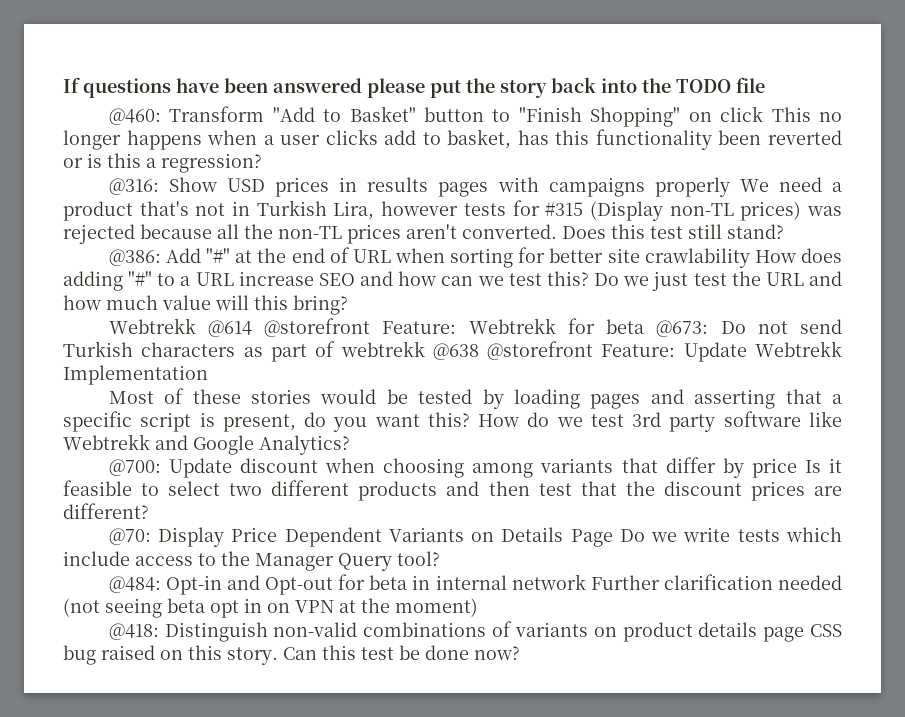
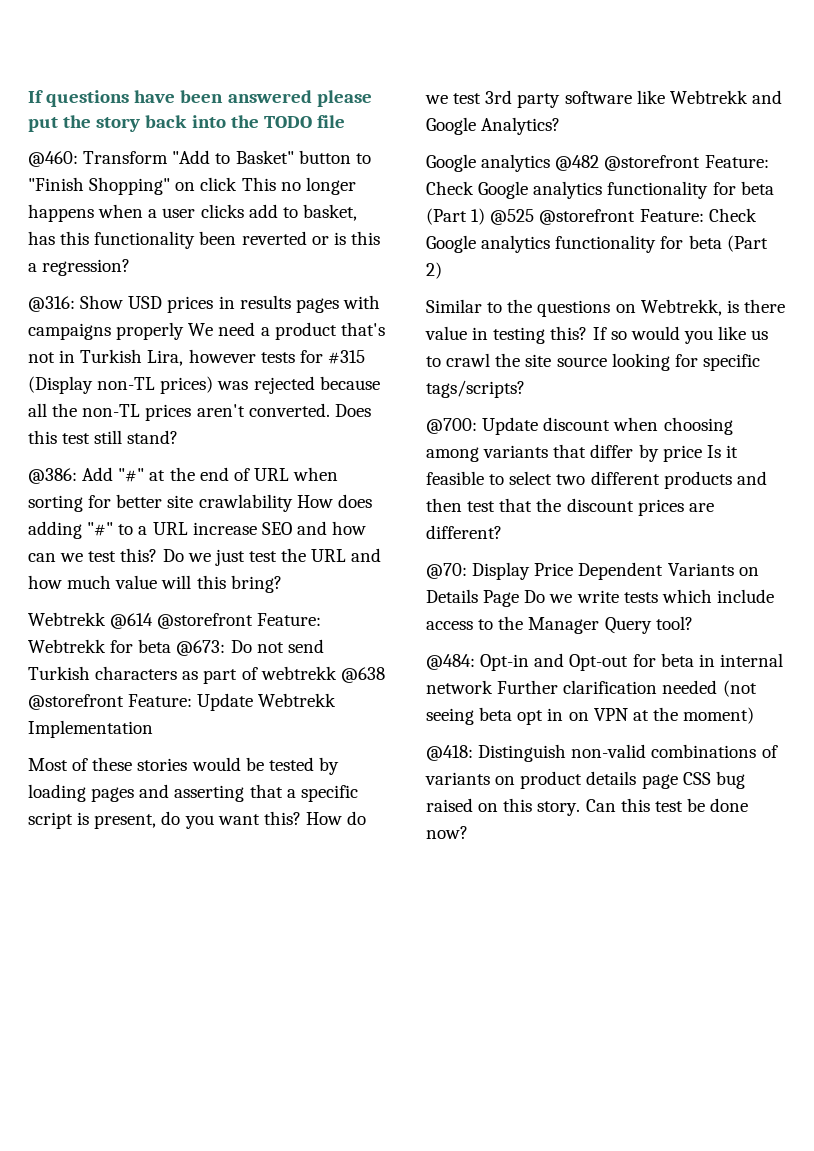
+ Google analytics @482 @storefront Feature: Check Google analytics functionality for beta (Part 1) @525 @storefront Feature: Check Google analytics functionality for beta (Part 2)
+ Similar to the questions on Webtrekk, is there value in testing this? If so would you like us to crawl the site source looking for specific tags/scripts?

